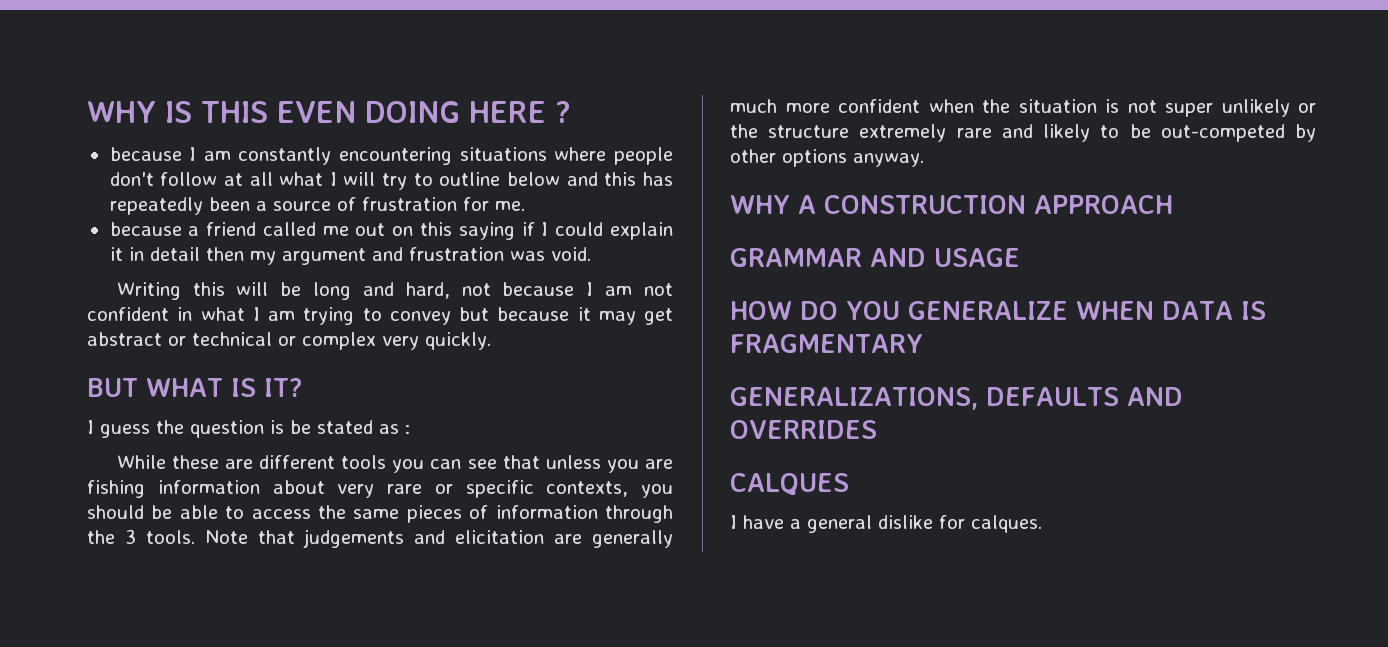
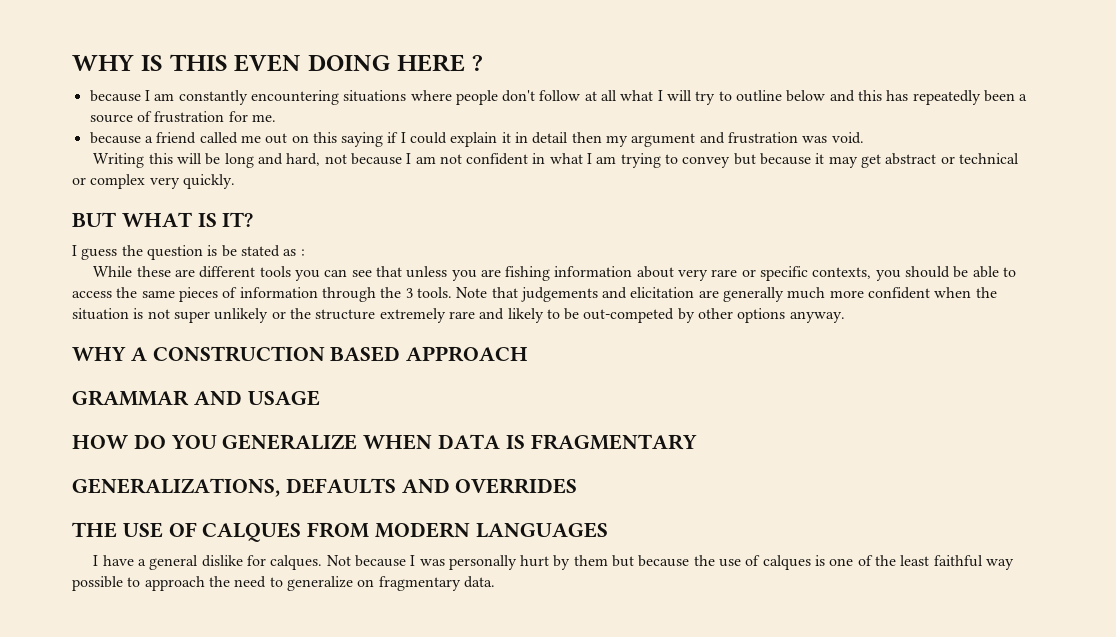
- WHY A CONSTRUCTION APPROACH
+ WHY A CONSTRUCTION BASED APPROACH
- CALQUES
+ THE USE OF CALQUES FROM MODERN LANGUAGES
+ Not because I was personally hurt by them but because the use of calques is one of the least faithful way possible to approach the need to generalize on fragmentary data.

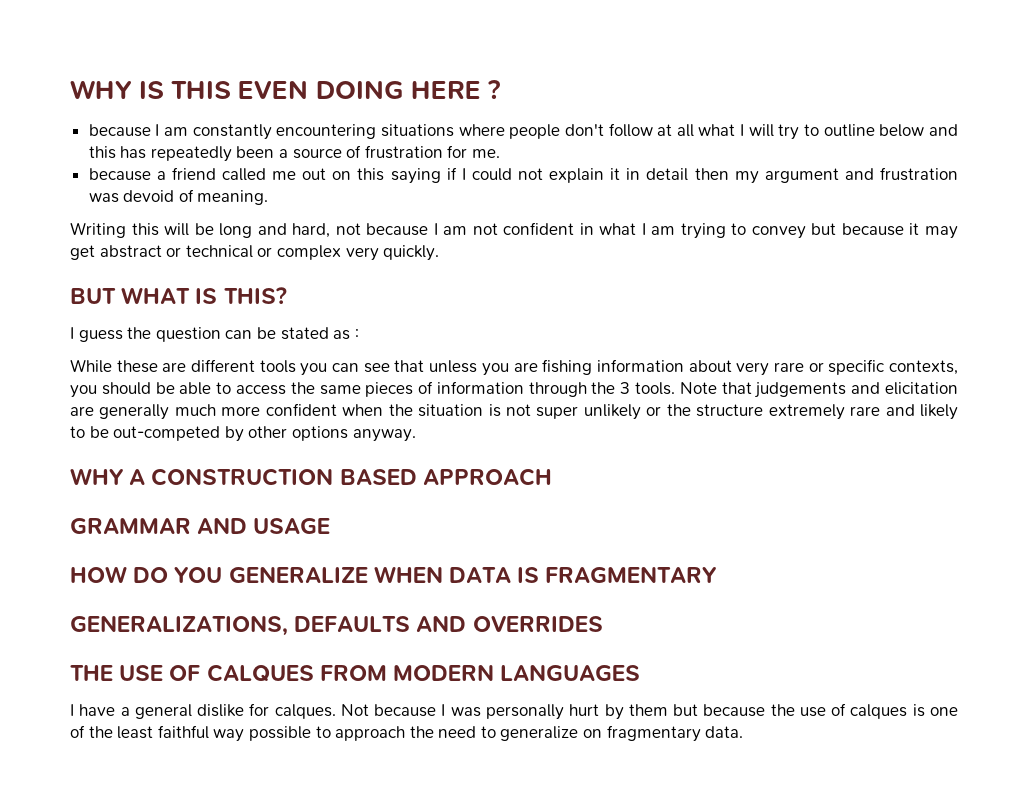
- because a friend called me out on this saying if I could explain it in detail then my argument and frustration was void.
+ because a friend called me out on this saying if I could not explain it in detail then my argument and frustration was devoid of meaning.
- BUT WHAT IS IT?
+ BUT WHAT IS THIS?
- I guess the question is be stated as :
+ I guess the question can be stated as :

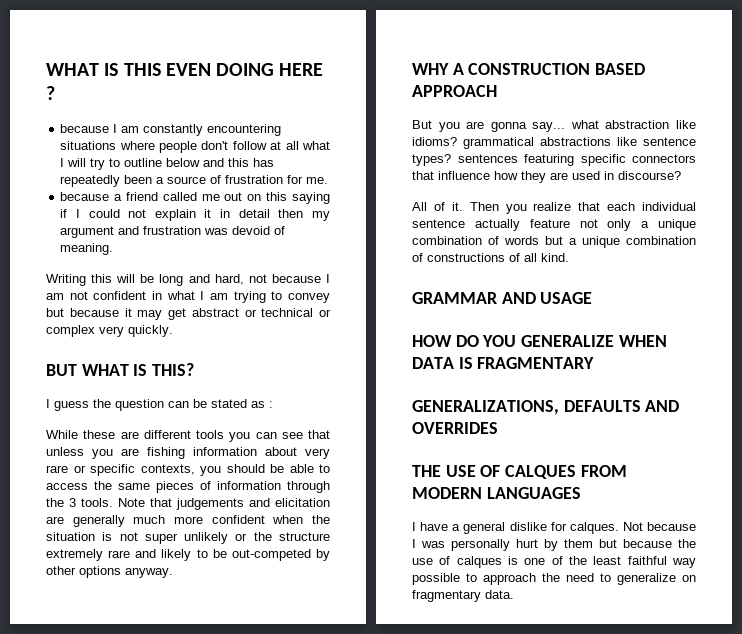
- WHY IS THIS EVEN DOING HERE ?
+ WHAT IS THIS EVEN DOING HERE ?
+ But you are gonna say... what abstraction like idioms? grammatical abstractions like sentence types? sentences featuring specific connectors that influence how they are used in discourse?
+ All of it. Then you realize that each individual sentence actually feature not only a unique combination of words but a unique combination of constructions of all kind.

